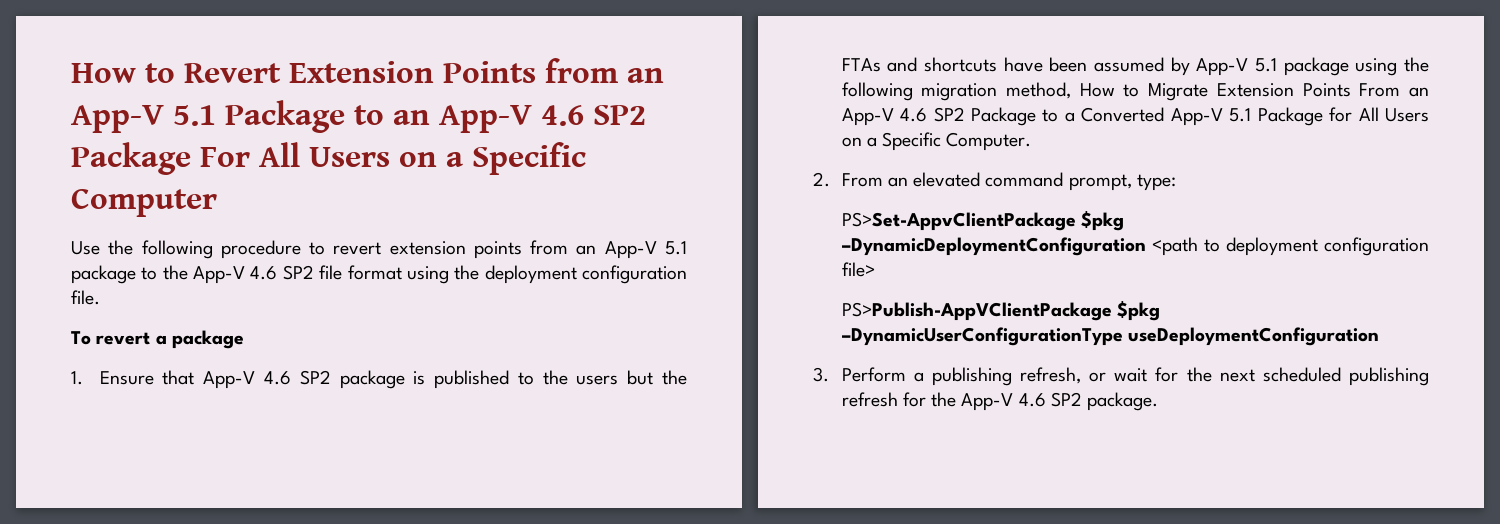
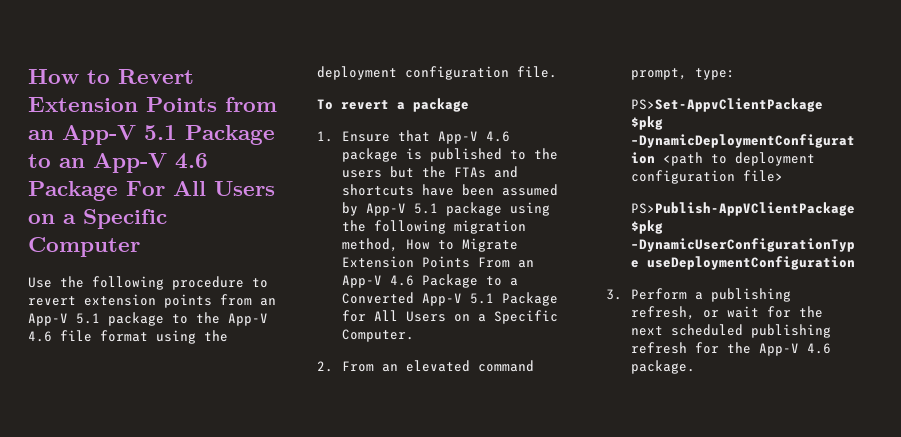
- How to Revert Extension Points from an App-V 5.1 Package to an App-V 4.6 SP2 Package For All Users on a Specific Computer
+ How to Revert Extension Points from an App-V 5.1 Package to an App-V 4.6 Package For All Users on a Specific Computer
- Use the following procedure to revert extension points from an App-V 5.1 package to the App-V 4.6 SP2 file format using the deployment configuration file.
+ Use the following procedure to revert extension points from an App-V 5.1 package to the App-V 4.6 file format using the deployment configuration file.
- 1. Ensure that App-V 4.6 SP2 package is published to the users but the FTAs and shortcuts have been assumed by App-V 5.1 package using the following migration method, How to Migrate Extension Points From an App-V 4.6 SP2 Package to a Converted App-V 5.1 Package for All Users on a Specific Computer.
+ 1. Ensure that App-V 4.6 package is published to the users but the FTAs and shortcuts have been assumed by App-V 5.1 package using the following migration method, How to Migrate Extension Points From an App-V 4.6 Package to a Converted App-V 5.1 Package for All Users on a Specific Computer.
- 3. Perform a publishing refresh, or wait for the next scheduled publishing refresh for the App-V 4.6 SP2 package.
+ 3. Perform a publishing refresh, or wait for the next scheduled publishing refresh for the App-V 4.6 package.

